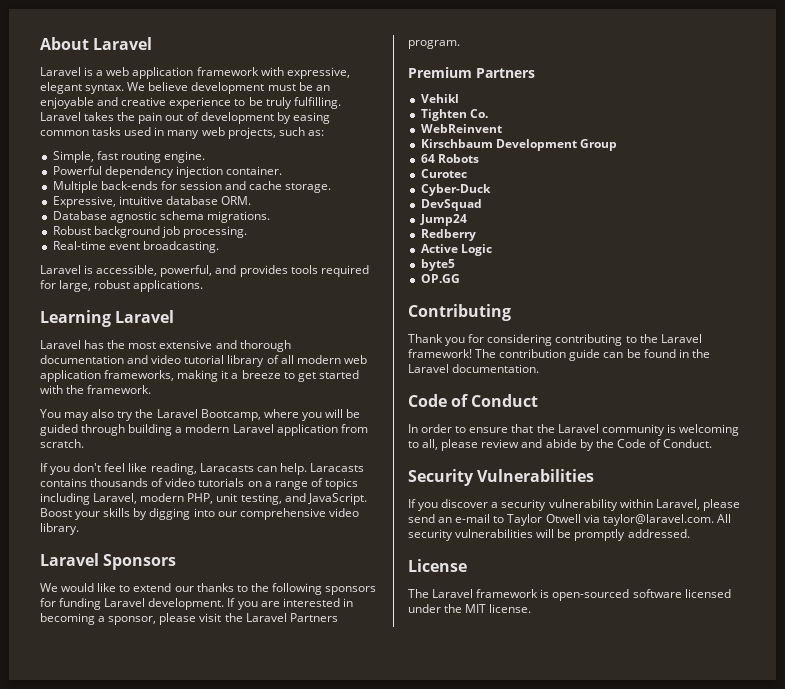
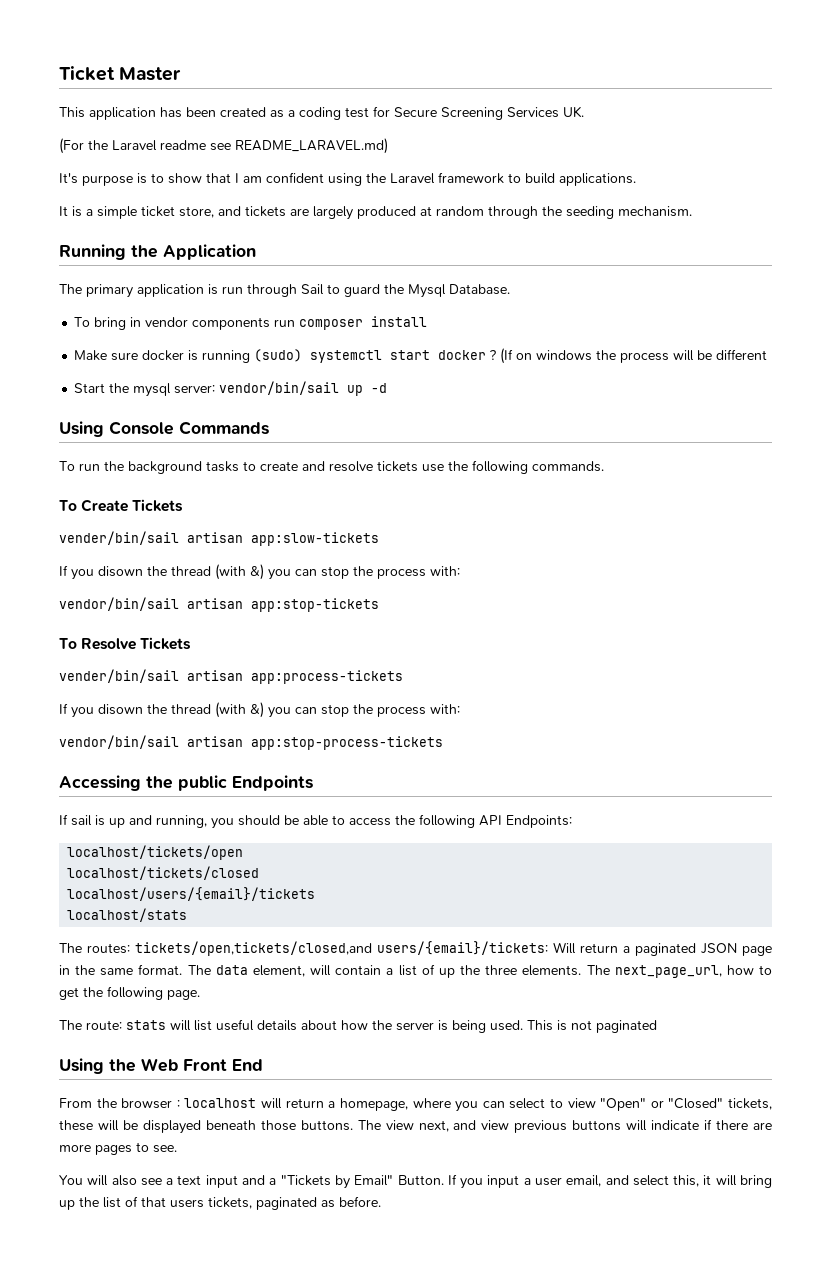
- About Laravel
- Laravel is a web application framework with expressive, elegant syntax. We believe development must be an enjoyable and creative experience to be truly fulfilling. Laravel takes the pain out of development by easing common tasks used in many web projects, such as:
- Simple, fast routing engine.
- Powerful dependency injection container.
- Multiple back-ends for session and cache storage.
- Expressive, intuitive database ORM.
- Database agnostic schema migrations.
- Robust background job processing.
- Real-time event broadcasting.
- Laravel is accessible, powerful, and provides tools required for large, robust applications.
- Learning Laravel
- Laravel has the most extensive and thorough documentation and video tutorial library of all modern web application frameworks, making it a breeze to get started with the framework.
- You may also try the Laravel Bootcamp, where you will be guided through building a modern Laravel application from scratch.
- If you don't feel like reading, Laracasts can help. Laracasts contains thousands of video tutorials on a range of topics including Laravel, modern PHP, unit testing, and JavaScript. Boost your skills by digging into our comprehensive video library.
- Laravel Sponsors
- We would like to extend our thanks to the following sponsors for funding Laravel development. If you are interested in becoming a sponsor, please visit the Laravel Partners program.
- Premium Partners
- Vehikl
- Tighten Co.
- WebReinvent
- Kirschbaum Development Group
- 64 Robots
- Curotec
- Cyber-Duck
- DevSquad
- Jump24
- Redberry
- Active Logic
- byte5
- OP.GG
- Contributing
- Thank you for considering contributing to the Laravel framework! The contribution guide can be found in the Laravel documentation.
- Code of Conduct
- In order to ensure that the Laravel community is welcoming to all, please review and abide by the Code of Conduct.
- Security Vulnerabilities
- If you discover a security vulnerability within Laravel, please send an e-mail to Taylor Otwell via taylor@laravel.com. All security vulnerabilities will be promptly addressed.
- License
- The Laravel framework is open-sourced software licensed under the MIT license.
+ Ticket Master
+ This application has been created as a coding test for Secure Screening Services UK.
+ (For the Laravel readme see README_LARAVEL.md)
+ It's purpose is to show that I am confident using the Laravel framework to build applications.
+ It is a simple ticket store, and tickets are largely produced at random through the seeding mechanism.
+ Running the Application
+ The primary application is run through Sail to guard the Mysql Database.
+ To bring in vendor components run composer install
+ Make sure docker is running (sudo) systemctl start docker ? (If on windows the process will be different
+ Start the mysql server: vendor/bin/sail up -d
+ Using Console Commands
+ To run the background tasks to create and resolve tickets use the following commands.
+ To Create Tickets
+ vender/bin/sail artisan app:slow-tickets
+ If you disown the thread (with &) you can stop the process with:
+ vendor/bin/sail artisan app:stop-tickets
+ To Resolve Tickets
+ vender/bin/sail artisan app:process-tickets
+ If you disown the thread (with &) you can stop the process with:
+ vendor/bin/sail artisan app:stop-process-tickets
+ Accessing the public Endpoints
+ If sail is up and running, you should be able to access the following API Endpoints:
+ localhost/tickets/open
+ localhost/tickets/closed
+ localhost/users/{email}/tickets
+ localhost/stats
+ The routes: tickets/open,tickets/closed,and users/{email}/tickets: Will return a paginated JSON page in the same format. The data element, will contain a list of up the three elements. The next_page_url, how to get the following page.
+ The route: stats will list useful details about how the server is being used. This is not paginated
+ Using the Web Front End
+ From the browser : localhost will return a homepage, where you can select to view "Open" or "Closed" tickets, these will be displayed beneath those buttons. The view next, and view previous buttons will indicate if there are more pages to see.
+ You will also see a text input and a "Tickets by Email" Button. If you input a user email, and select this, it will bring up the list of that users tickets, paginated as before.

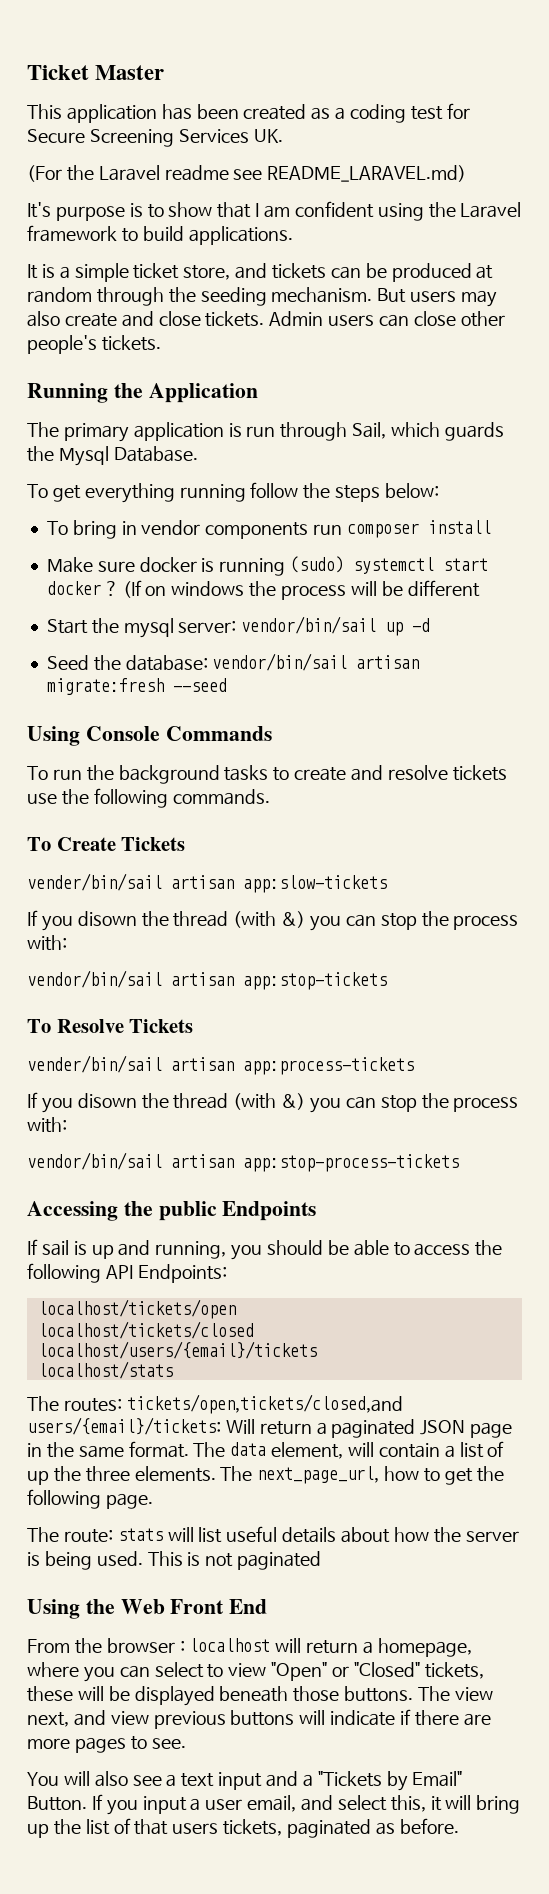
- It is a simple ticket store, and tickets are largely produced at random through the seeding mechanism.
+ It is a simple ticket store, and tickets can be produced at random through the seeding mechanism. But users may also create and close tickets. Admin users can close other people's tickets.
- The primary application is run through Sail to guard the Mysql Database.
+ The primary application is run through Sail, which guards the Mysql Database.
+ To get everything running follow the steps below:
+ Seed the database: vendor/bin/sail artisan migrate:fresh --seed

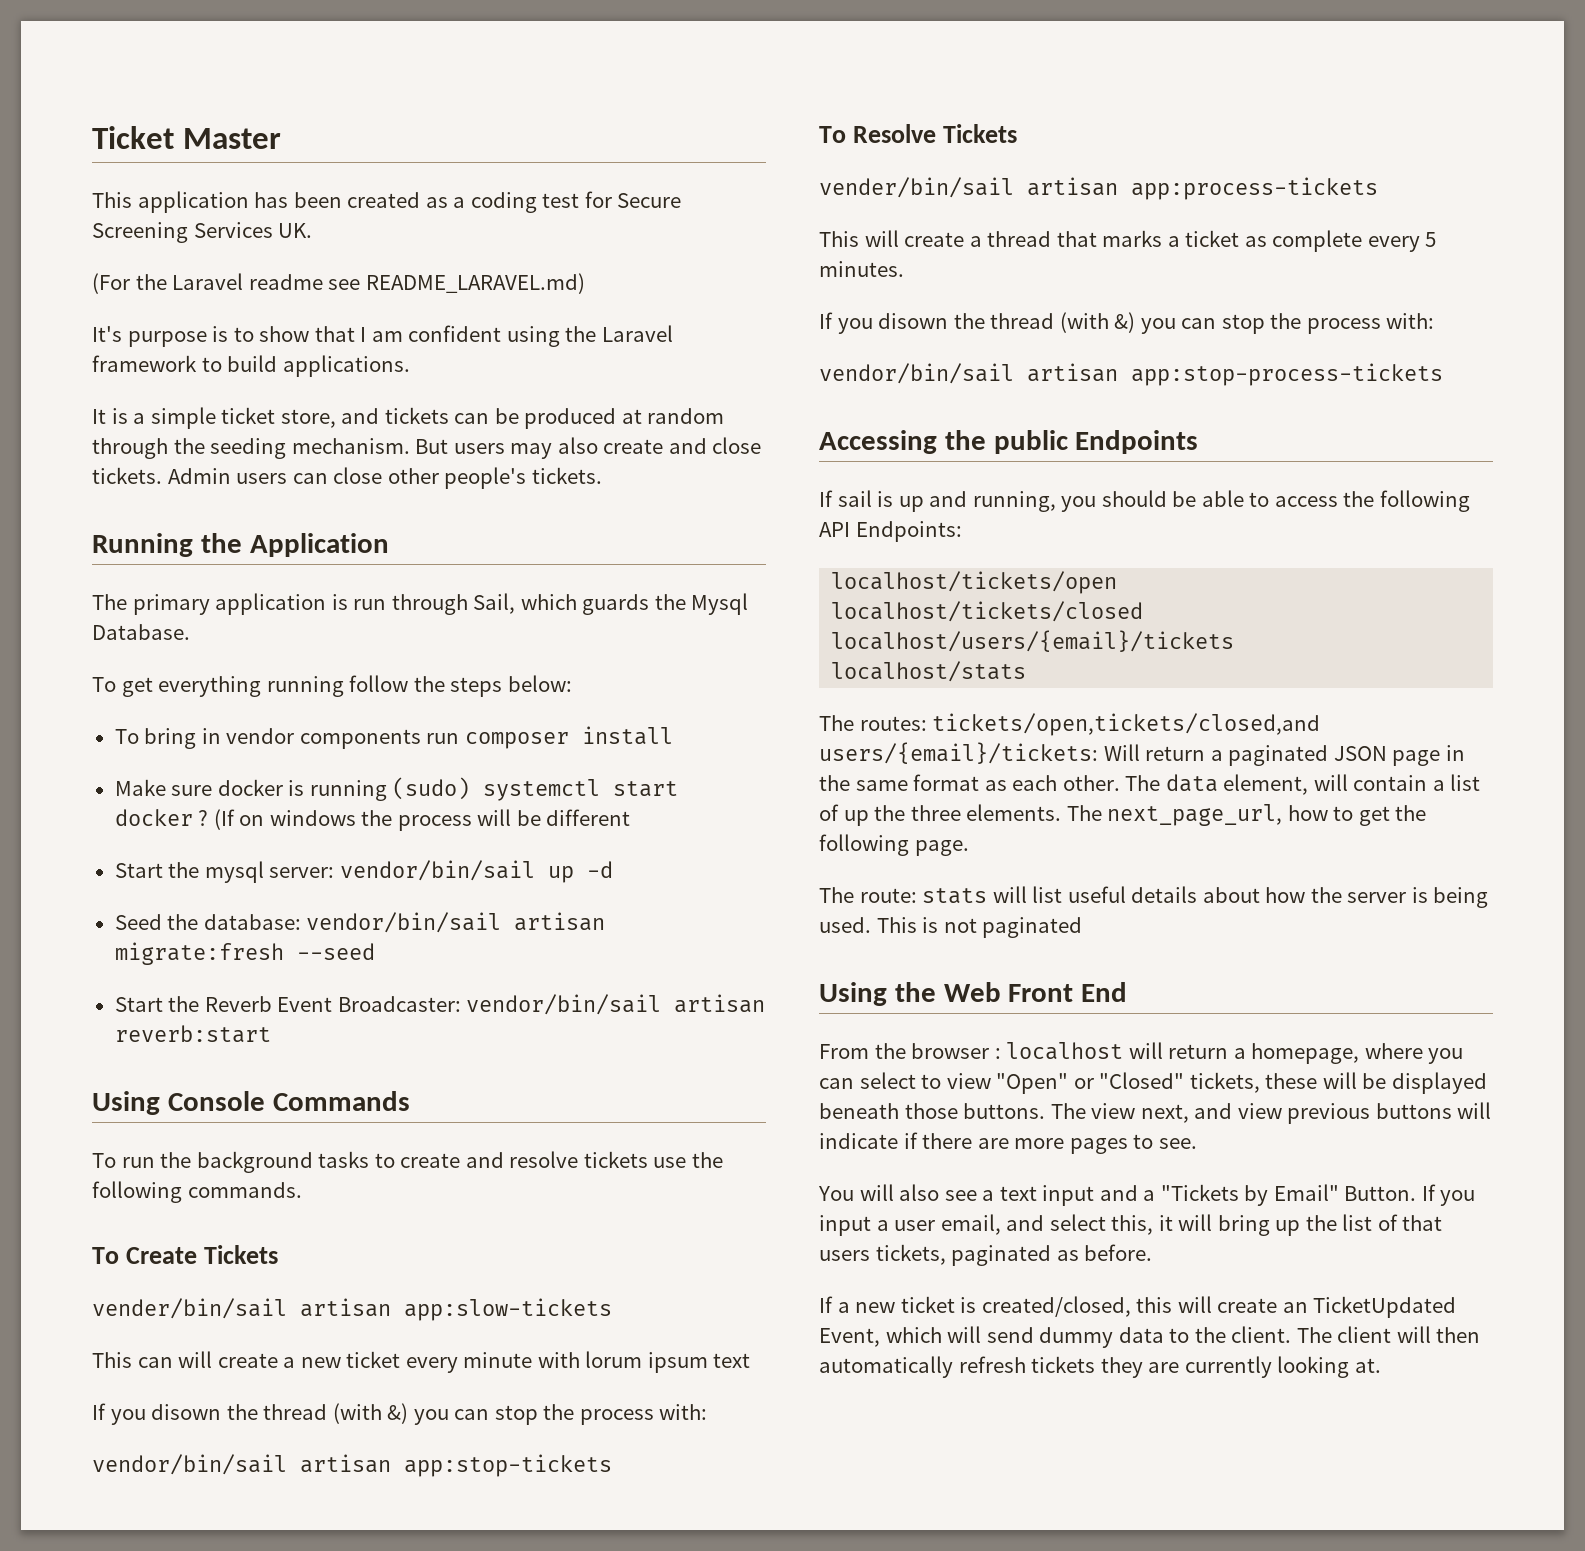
+ Start the Reverb Event Broadcaster: vendor/bin/sail artisan reverb:start
+ This can will create a new ticket every minute with lorum ipsum text
+ This will create a thread that marks a ticket as complete every 5 minutes.
- The routes: tickets/open,tickets/closed,and users/{email}/tickets: Will return a paginated JSON page in the same format.
+ The routes: tickets/open,tickets/closed,and users/{email}/tickets: Will return a paginated JSON page in the same format as each other.
+ If a new ticket is created/closed, this will create an TicketUpdated Event, which will send dummy data to the client. The client will then automatically refresh tickets they are currently looking at.

